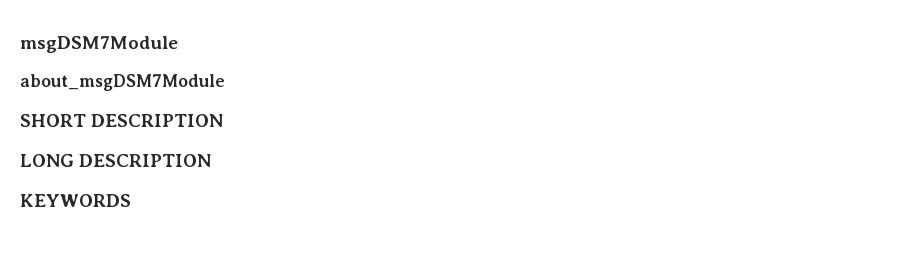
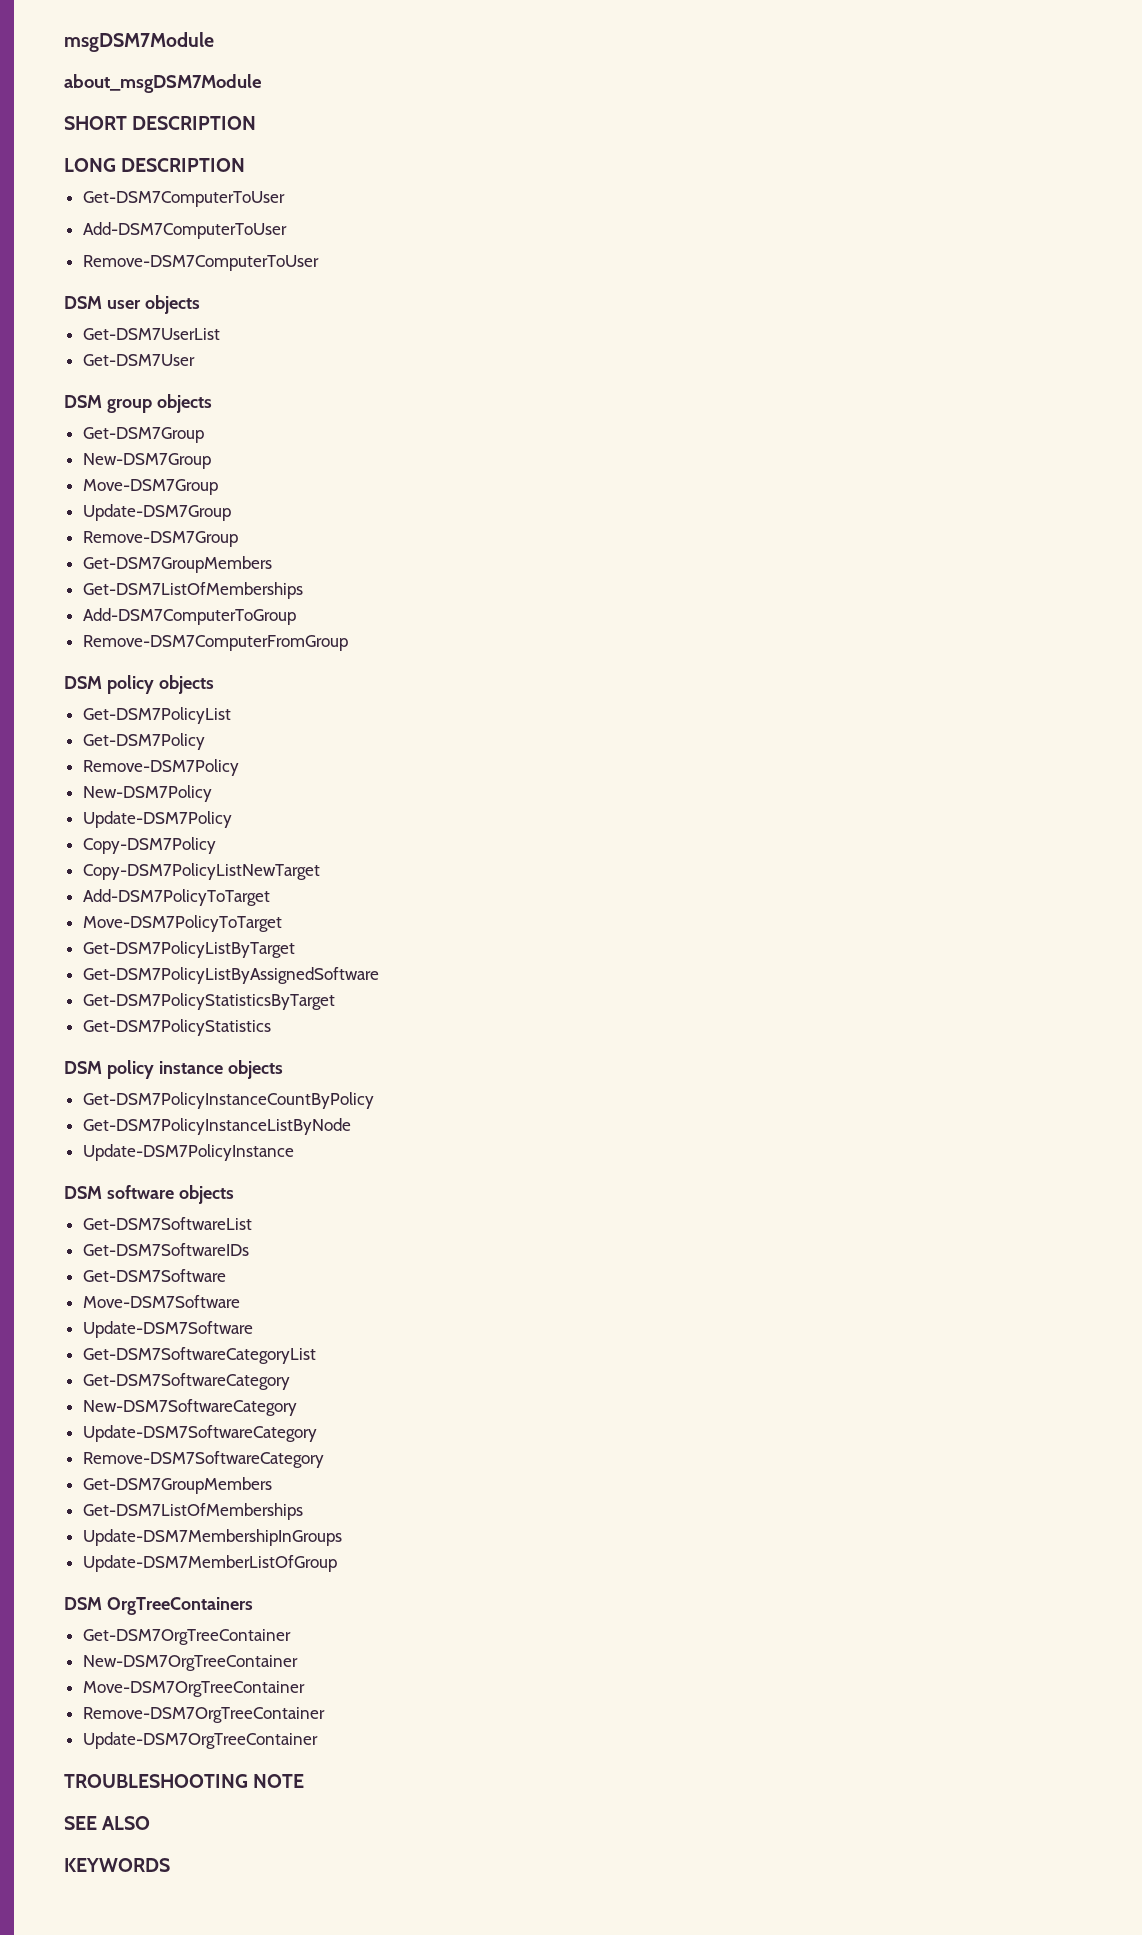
+ Get-DSM7ComputerToUser
+ Add-DSM7ComputerToUser
+ Remove-DSM7ComputerToUser
+ DSM user objects
+ Get-DSM7UserList
+ Get-DSM7User
+ DSM group objects
+ Get-DSM7Group
+ New-DSM7Group
+ Move-DSM7Group
+ Update-DSM7Group
+ Remove-DSM7Group
+ Get-DSM7GroupMembers
+ Get-DSM7ListOfMemberships
+ Add-DSM7ComputerToGroup
+ Remove-DSM7ComputerFromGroup
+ DSM policy objects
+ Get-DSM7PolicyList
+ Get-DSM7Policy
+ Remove-DSM7Policy
+ New-DSM7Policy
+ Update-DSM7Policy
+ Copy-DSM7Policy
+ Copy-DSM7PolicyListNewTarget
+ Add-DSM7PolicyToTarget
+ Move-DSM7PolicyToTarget
+ Get-DSM7PolicyListByTarget
+ Get-DSM7PolicyListByAssignedSoftware
+ Get-DSM7PolicyStatisticsByTarget
+ Get-DSM7PolicyStatistics
+ DSM policy instance objects
+ Get-DSM7PolicyInstanceCountByPolicy
+ Get-DSM7PolicyInstanceListByNode
+ Update-DSM7PolicyInstance
+ DSM software objects
+ Get-DSM7SoftwareList
+ Get-DSM7SoftwareIDs
+ Get-DSM7Software
+ Move-DSM7Software
+ Update-DSM7Software
+ Get-DSM7SoftwareCategoryList
+ Get-DSM7SoftwareCategory
+ New-DSM7SoftwareCategory
+ Update-DSM7SoftwareCategory
+ Remove-DSM7SoftwareCategory
+ Get-DSM7GroupMembers
+ Get-DSM7ListOfMemberships
+ Update-DSM7MembershipInGroups
+ Update-DSM7MemberListOfGroup
+ DSM OrgTreeContainers
+ Get-DSM7OrgTreeContainer
+ New-DSM7OrgTreeContainer
+ Move-DSM7OrgTreeContainer
+ Remove-DSM7OrgTreeContainer
+ Update-DSM7OrgTreeContainer
+ TROUBLESHOOTING NOTE
+ SEE ALSO

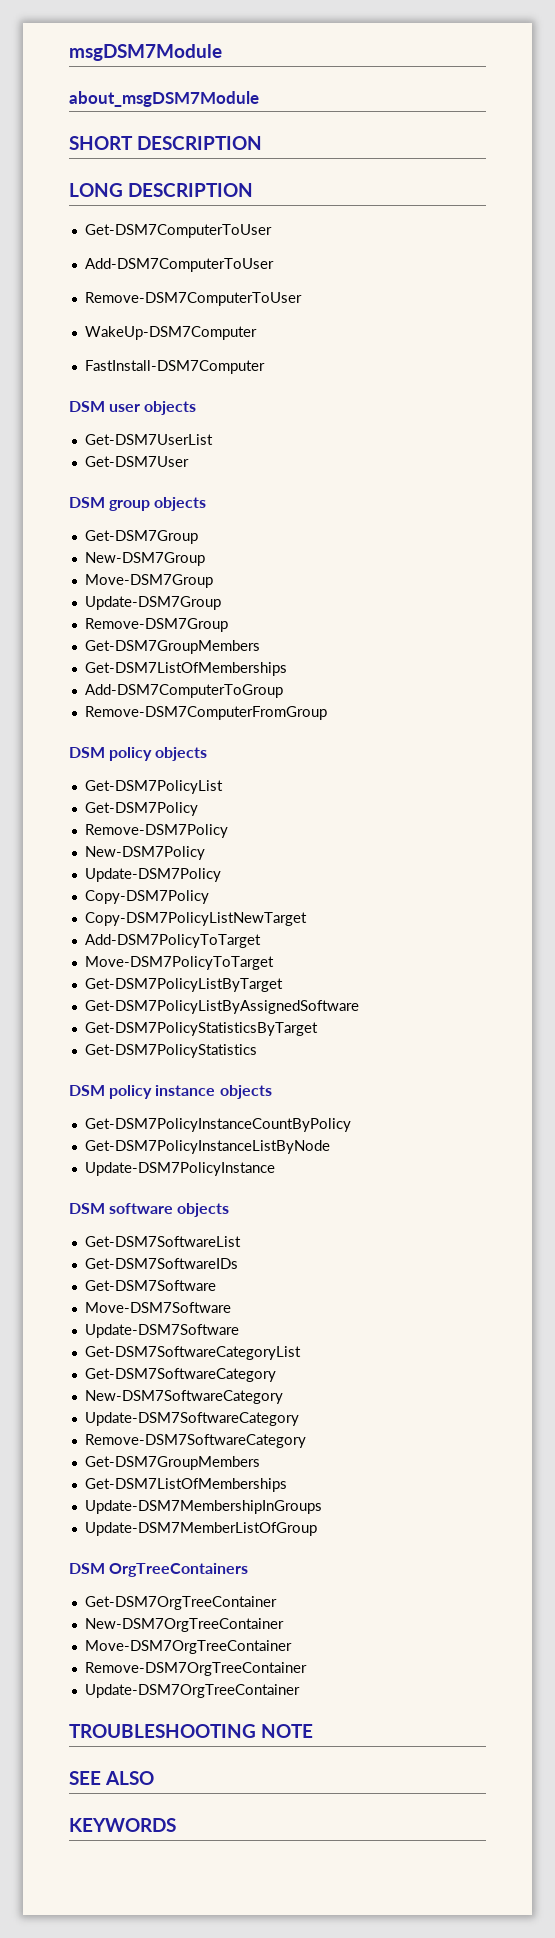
+ WakeUp-DSM7Computer
+ FastInstall-DSM7Computer

